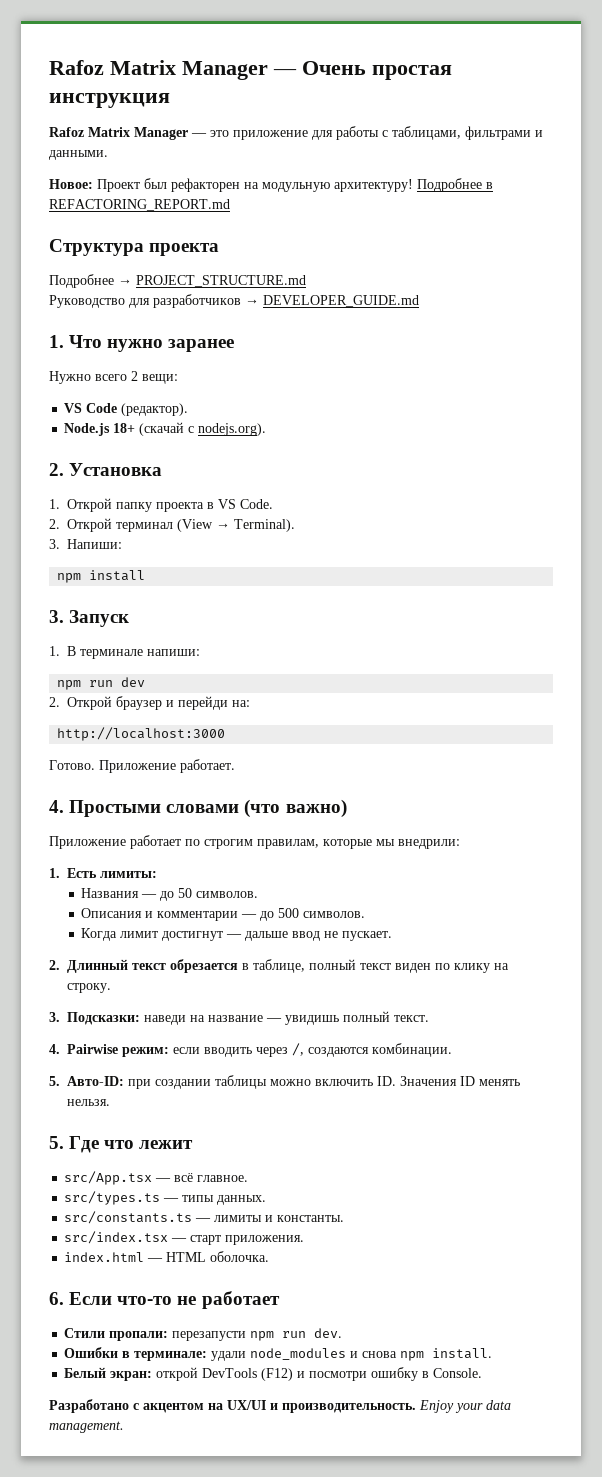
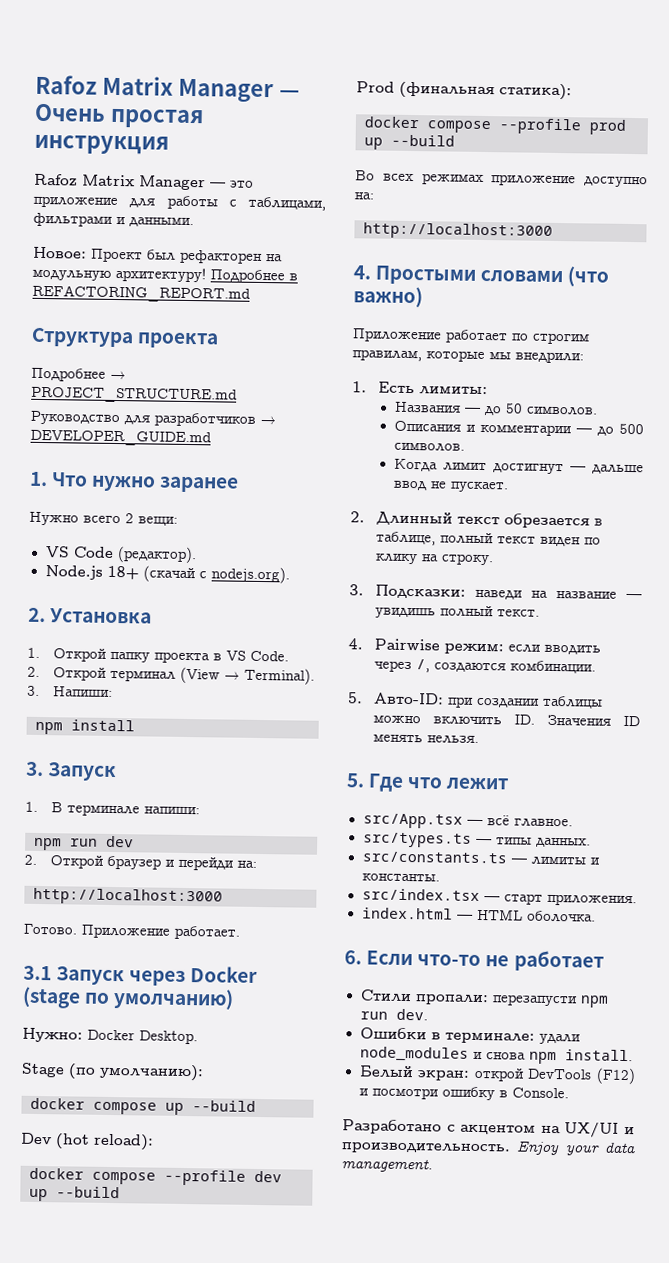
+ 3.1 Запуск через Docker (stage по умолчанию)
+ Нужно: Docker Desktop.
+ Stage (по умолчанию):
+ docker compose up --build
+ Dev (hot reload):
+ docker compose --profile dev up --build
+ Prod (финальная статика):
+ docker compose --profile prod up --build
+ Во всех режимах приложение доступно на:
+ http://localhost:3000

